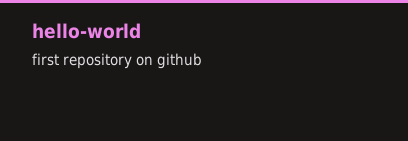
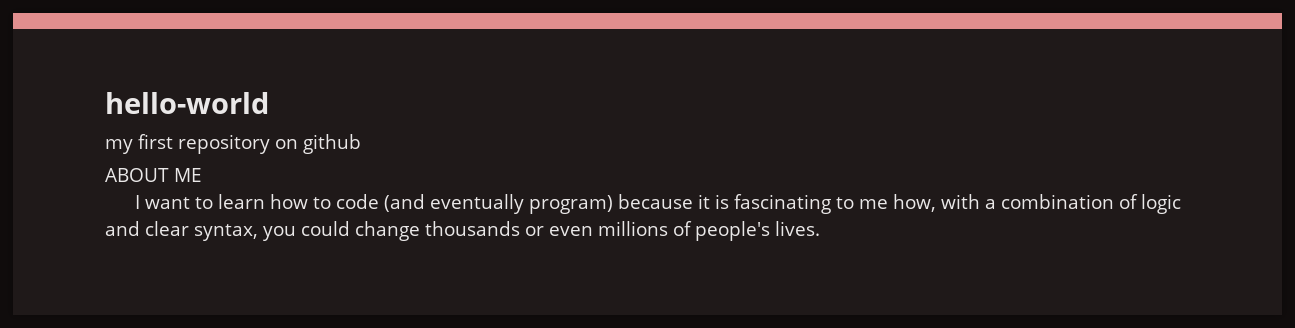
- first repository on github
+ my first repository on github
+ ABOUT ME
+ I want to learn how to code (and eventually program) because it is fascinating to me how, with a combination of logic and clear syntax, you could change thousands or even millions of people's lives.

